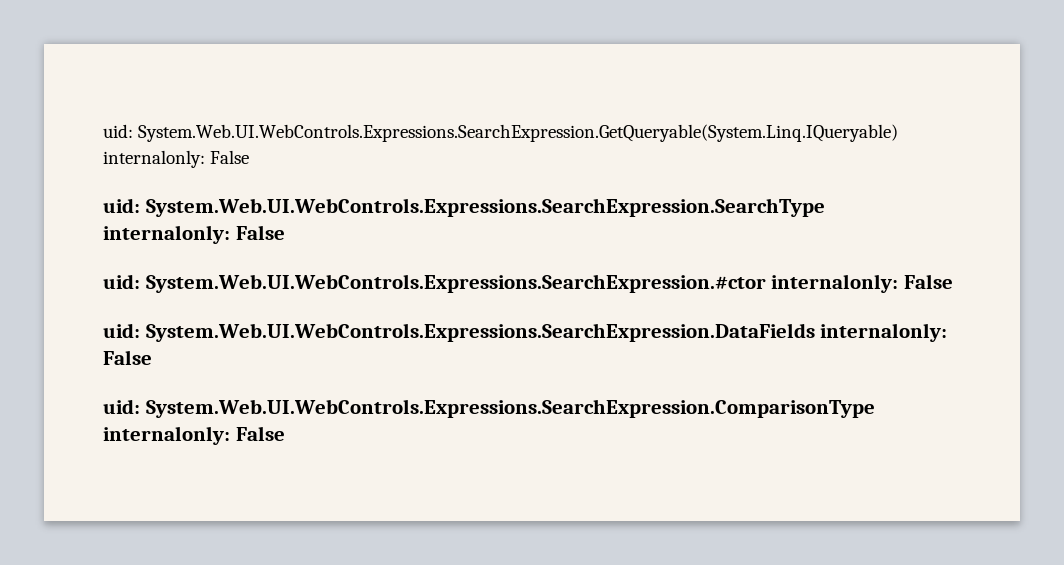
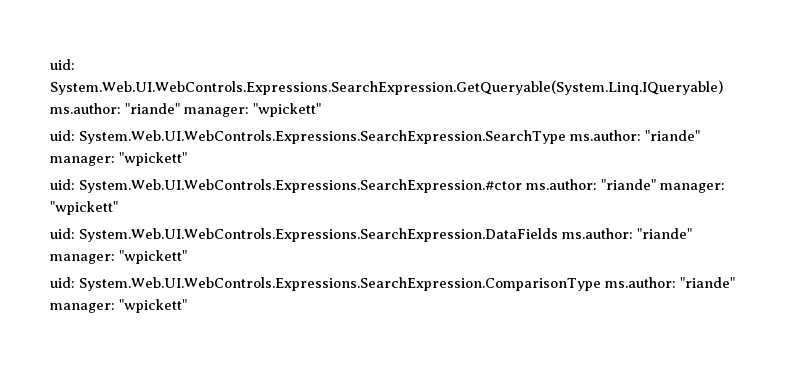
- uid: System.Web.UI.WebControls.Expressions.SearchExpression.GetQueryable(System.Linq.IQueryable) internalonly: False
- uid: System.Web.UI.WebControls.Expressions.SearchExpression.SearchType internalonly: False
- uid: System.Web.UI.WebControls.Expressions.SearchExpression.#ctor internalonly: False
- uid: System.Web.UI.WebControls.Expressions.SearchExpression.DataFields internalonly: False
- uid: System.Web.UI.WebControls.Expressions.SearchExpression.ComparisonType internalonly: False
+ uid: System.Web.UI.WebControls.Expressions.SearchExpression.GetQueryable(System.Linq.IQueryable) ms.author: "riande" manager: "wpickett"
+ uid: System.Web.UI.WebControls.Expressions.SearchExpression.SearchType ms.author: "riande" manager: "wpickett"
+ uid: System.Web.UI.WebControls.Expressions.SearchExpression.#ctor ms.author: "riande" manager: "wpickett"
+ uid: System.Web.UI.WebControls.Expressions.SearchExpression.DataFields ms.author: "riande" manager: "wpickett"
+ uid: System.Web.UI.WebControls.Expressions.SearchExpression.ComparisonType ms.author: "riande" manager: "wpickett"

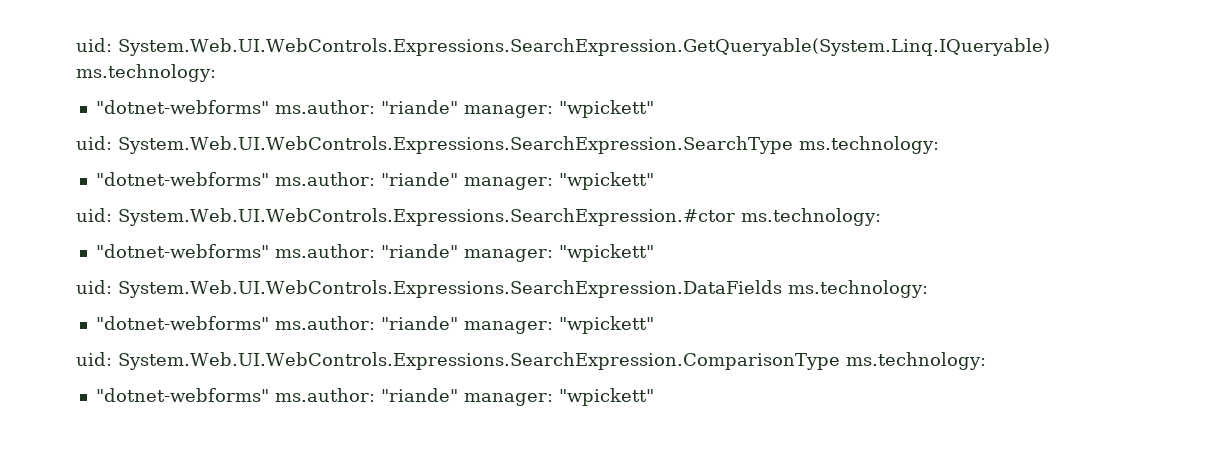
- uid: System.Web.UI.WebControls.Expressions.SearchExpression.GetQueryable(System.Linq.IQueryable) ms.author: "riande" manager: "wpickett"
+ uid: System.Web.UI.WebControls.Expressions.SearchExpression.GetQueryable(System.Linq.IQueryable) ms.technology:
+ "dotnet-webforms" ms.author: "riande" manager: "wpickett"
- uid: System.Web.UI.WebControls.Expressions.SearchExpression.SearchType ms.author: "riande" manager: "wpickett"
+ uid: System.Web.UI.WebControls.Expressions.SearchExpression.SearchType ms.technology:
+ "dotnet-webforms" ms.author: "riande" manager: "wpickett"
- uid: System.Web.UI.WebControls.Expressions.SearchExpression.#ctor ms.author: "riande" manager: "wpickett"
+ uid: System.Web.UI.WebControls.Expressions.SearchExpression.#ctor ms.technology:
+ "dotnet-webforms" ms.author: "riande" manager: "wpickett"
- uid: System.Web.UI.WebControls.Expressions.SearchExpression.DataFields ms.author: "riande" manager: "wpickett"
+ uid: System.Web.UI.WebControls.Expressions.SearchExpression.DataFields ms.technology:
+ "dotnet-webforms" ms.author: "riande" manager: "wpickett"
- uid: System.Web.UI.WebControls.Expressions.SearchExpression.ComparisonType ms.author: "riande" manager: "wpickett"
+ uid: System.Web.UI.WebControls.Expressions.SearchExpression.ComparisonType ms.technology:
+ "dotnet-webforms" ms.author: "riande" manager: "wpickett"

